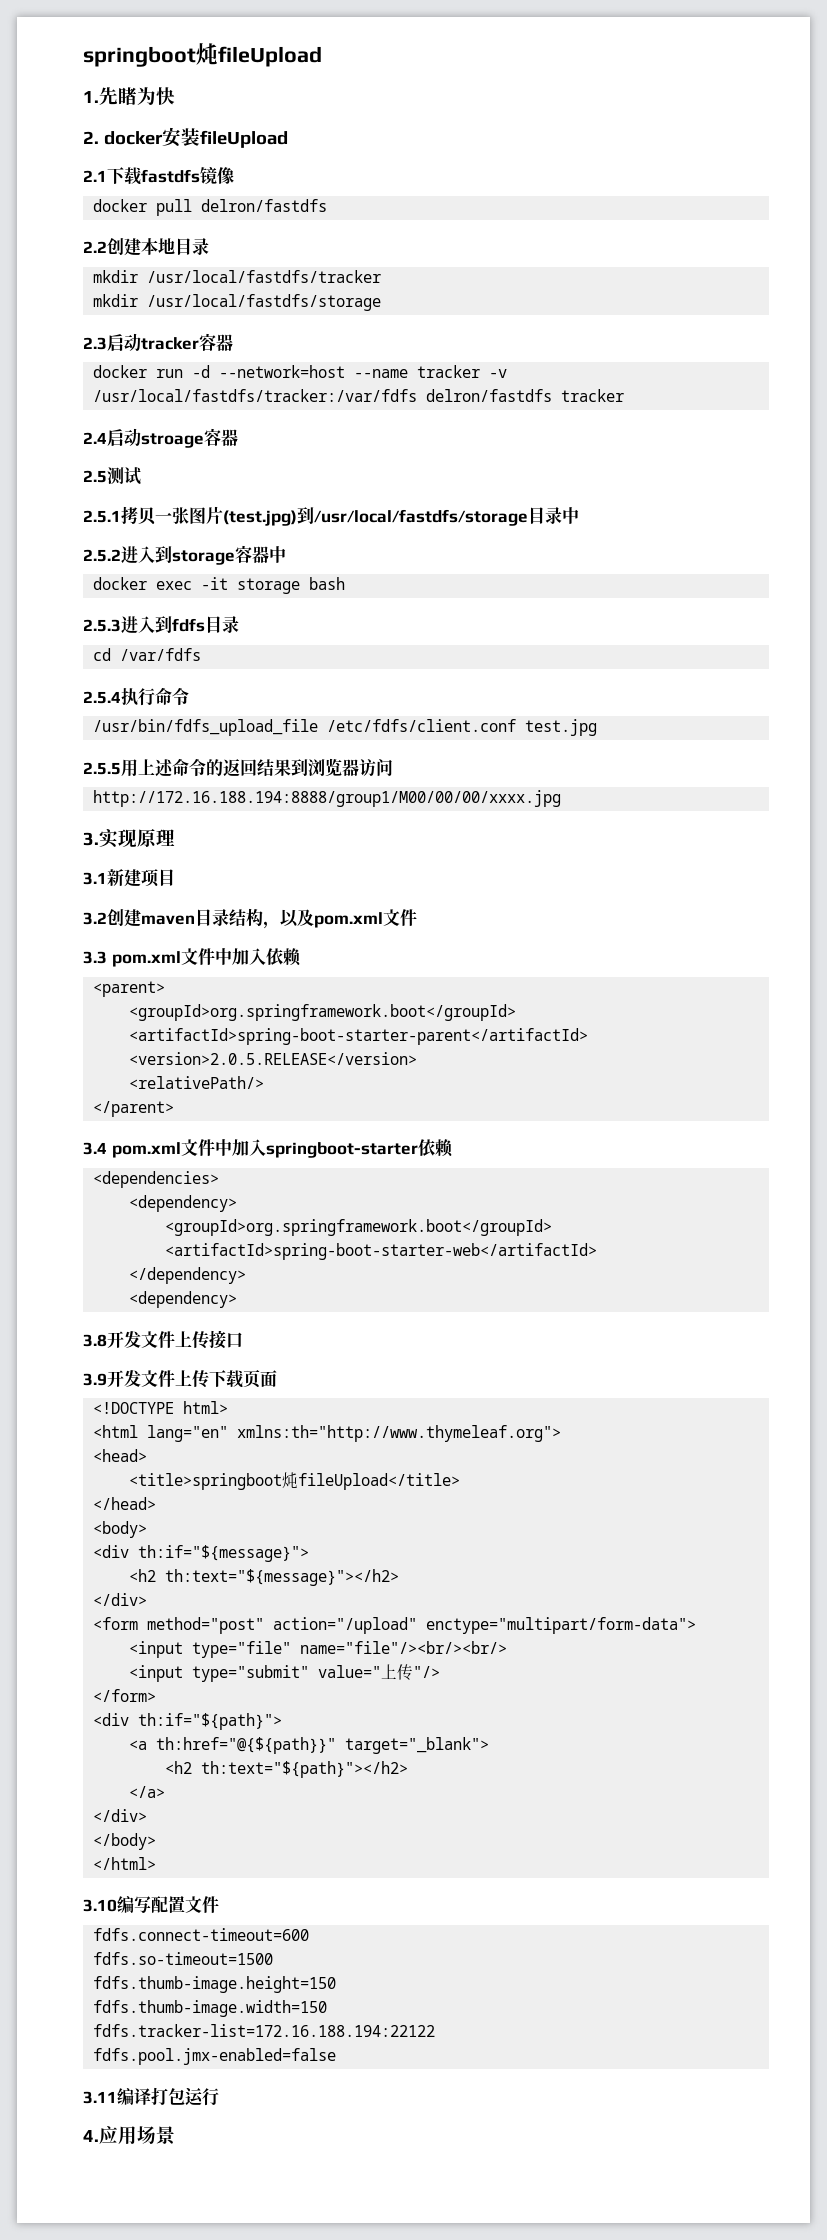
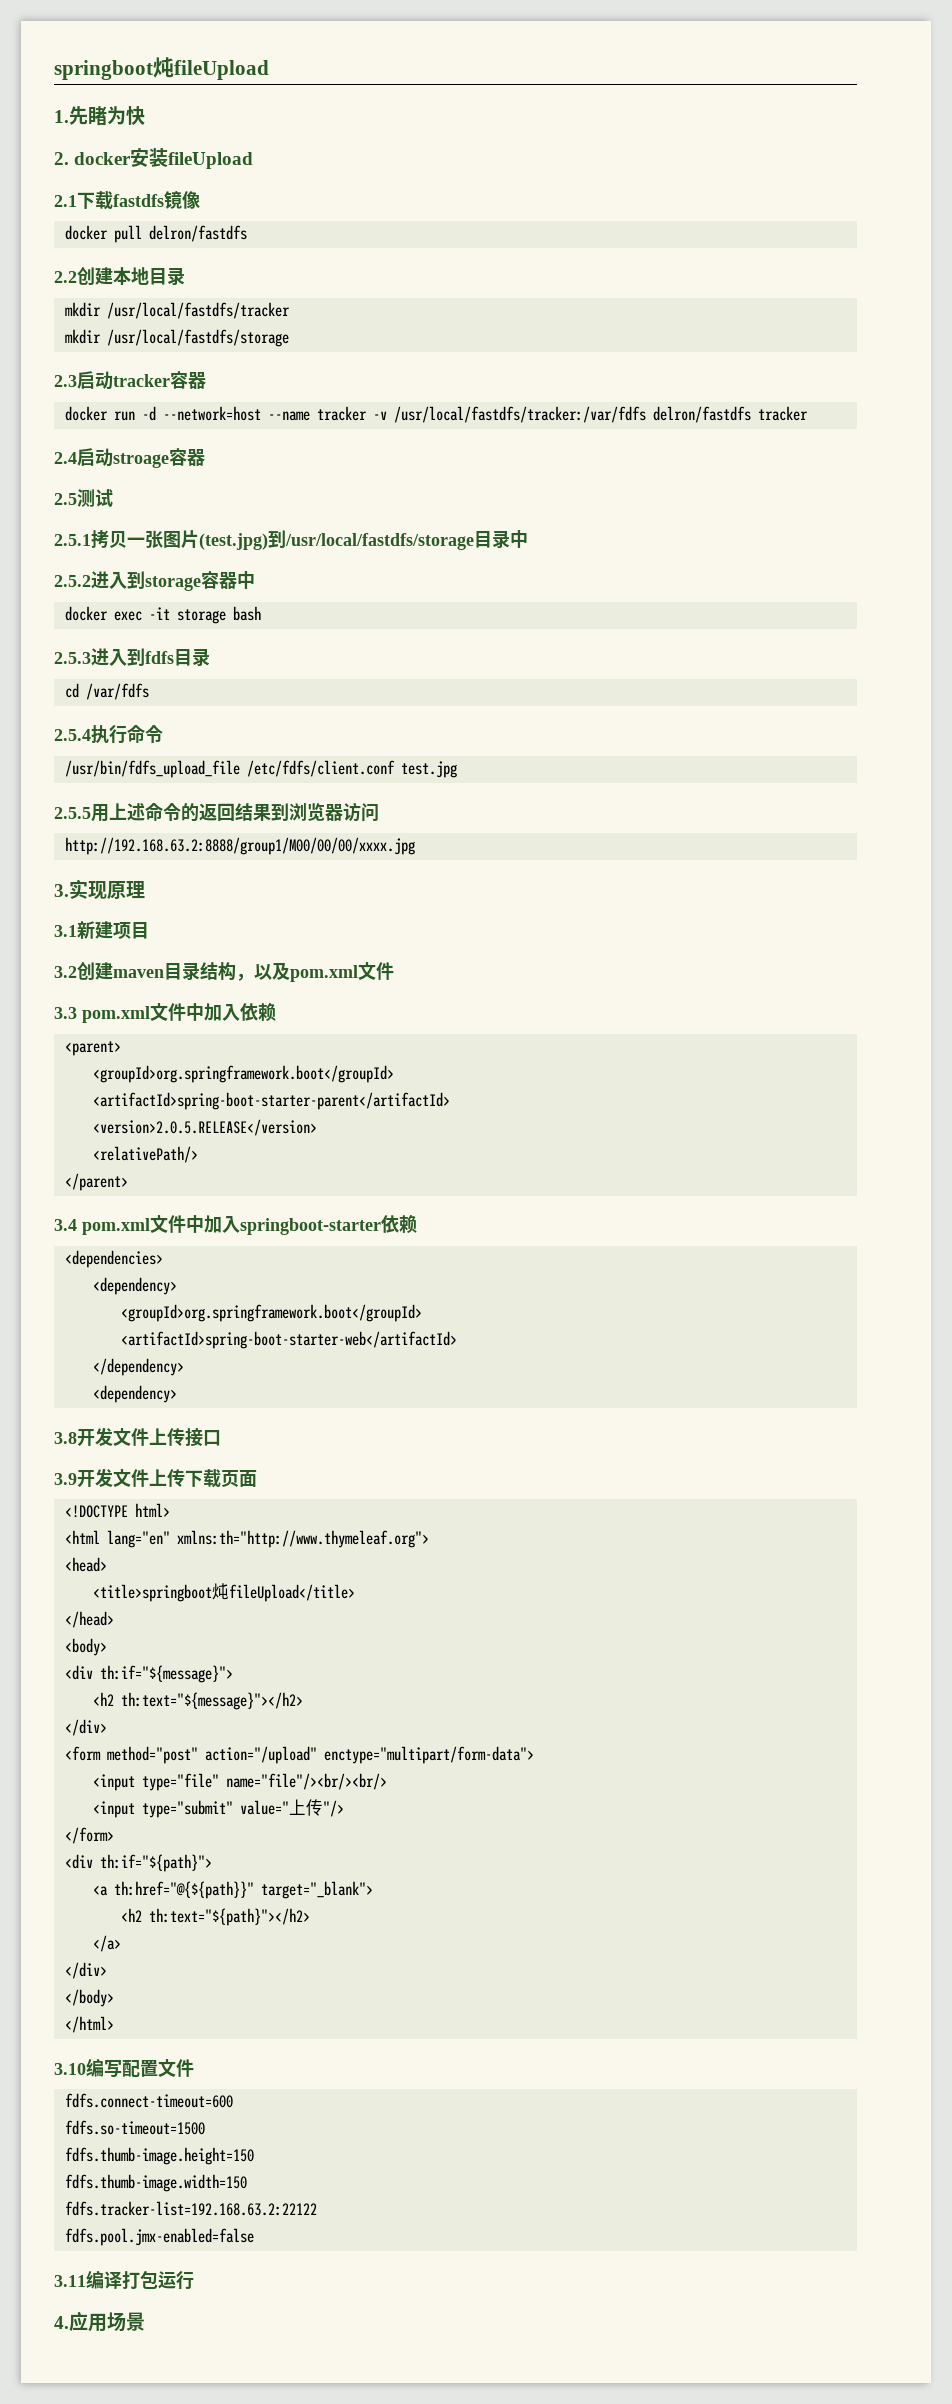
- http://172.16.188.194:8888/group1/M00/00/00/xxxx.jpg
+ http://192.168.63.2:8888/group1/M00/00/00/xxxx.jpg
- fdfs.tracker-list=172.16.188.194:22122
+ fdfs.tracker-list=192.168.63.2:22122

